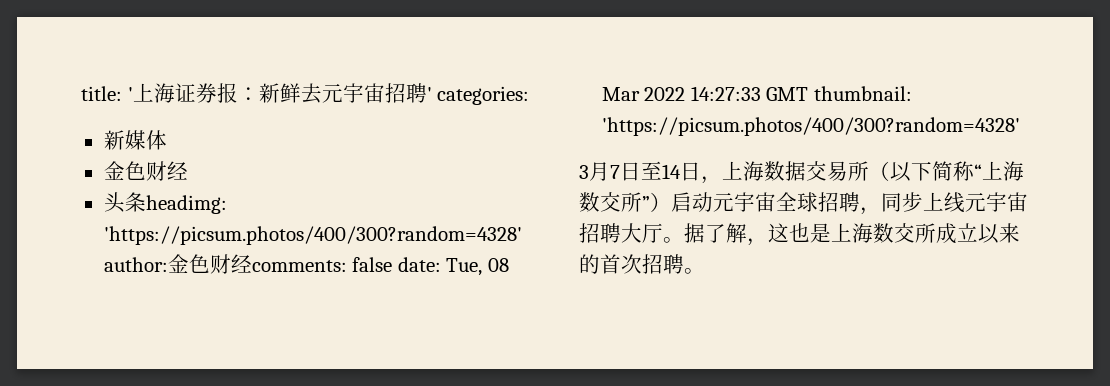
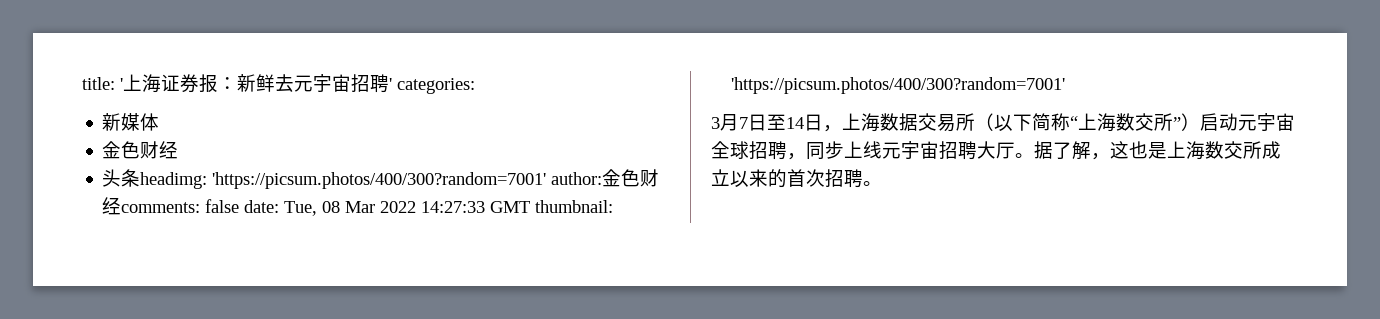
- 头条headimg: 'https://picsum.photos/400/300?random=4328' author:金色财经comments: false date: Tue, 08 Mar 2022 14:27:33 GMT thumbnail: 'https://picsum.photos/400/300?random=4328'
+ 头条headimg: 'https://picsum.photos/400/300?random=7001' author:金色财经comments: false date: Tue, 08 Mar 2022 14:27:33 GMT thumbnail: 'https://picsum.photos/400/300?random=7001'

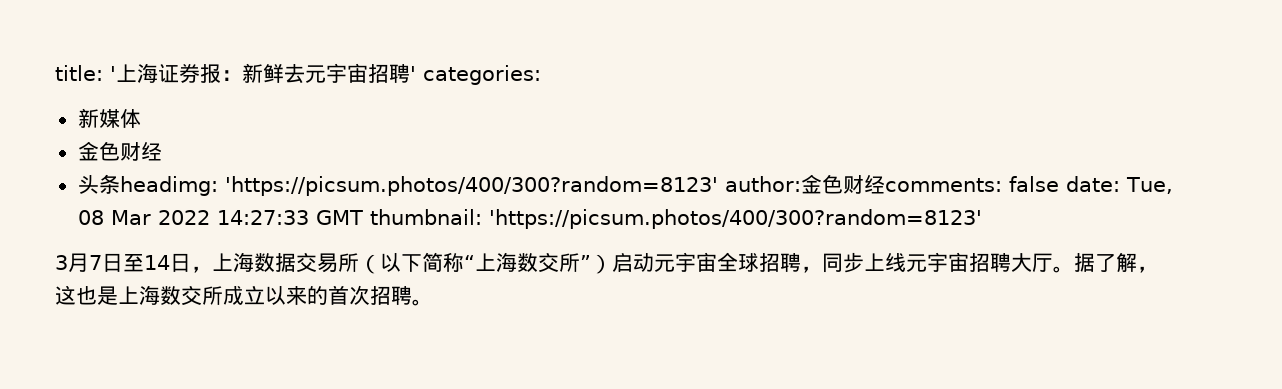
- 头条headimg: 'https://picsum.photos/400/300?random=7001' author:金色财经comments: false date: Tue, 08 Mar 2022 14:27:33 GMT thumbnail: 'https://picsum.photos/400/300?random=7001'
+ 头条headimg: 'https://picsum.photos/400/300?random=8123' author:金色财经comments: false date: Tue, 08 Mar 2022 14:27:33 GMT thumbnail: 'https://picsum.photos/400/300?random=8123'

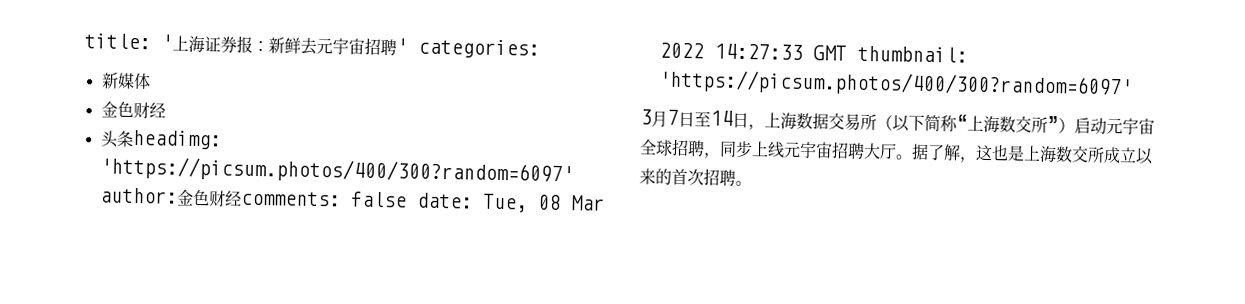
- 头条headimg: 'https://picsum.photos/400/300?random=8123' author:金色财经comments: false date: Tue, 08 Mar 2022 14:27:33 GMT thumbnail: 'https://picsum.photos/400/300?random=8123'
+ 头条headimg: 'https://picsum.photos/400/300?random=6097' author:金色财经comments: false date: Tue, 08 Mar 2022 14:27:33 GMT thumbnail: 'https://picsum.photos/400/300?random=6097'

